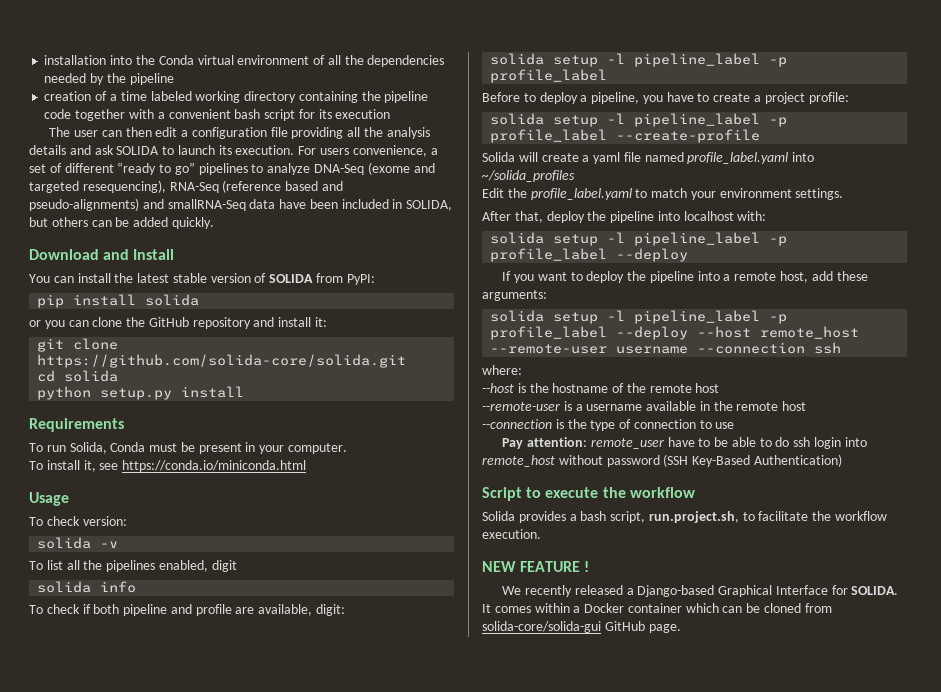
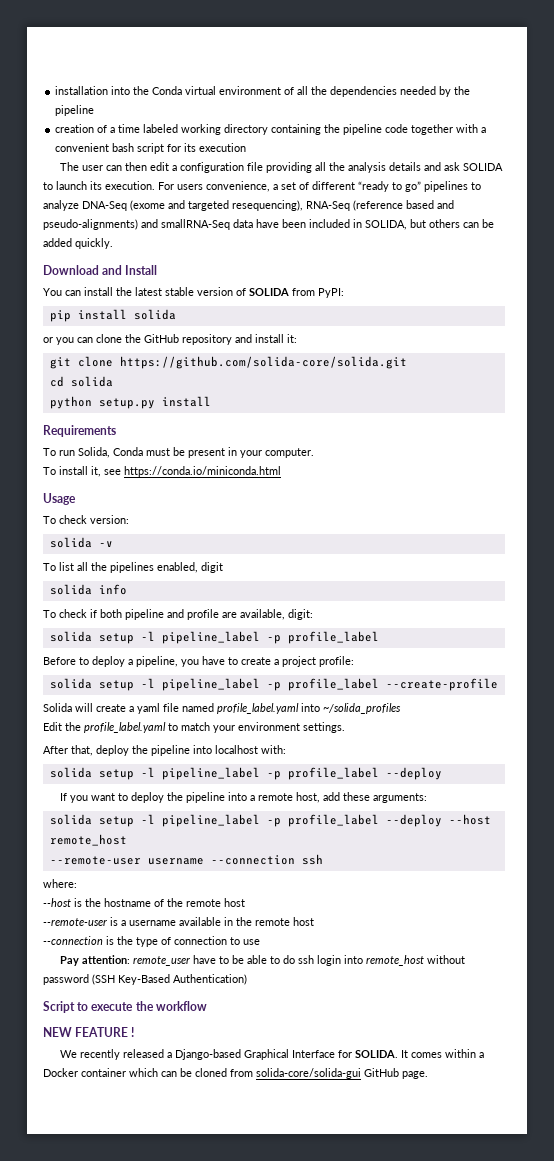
- Solida provides a bash script, run.project.sh, to facilitate the workflow execution.

